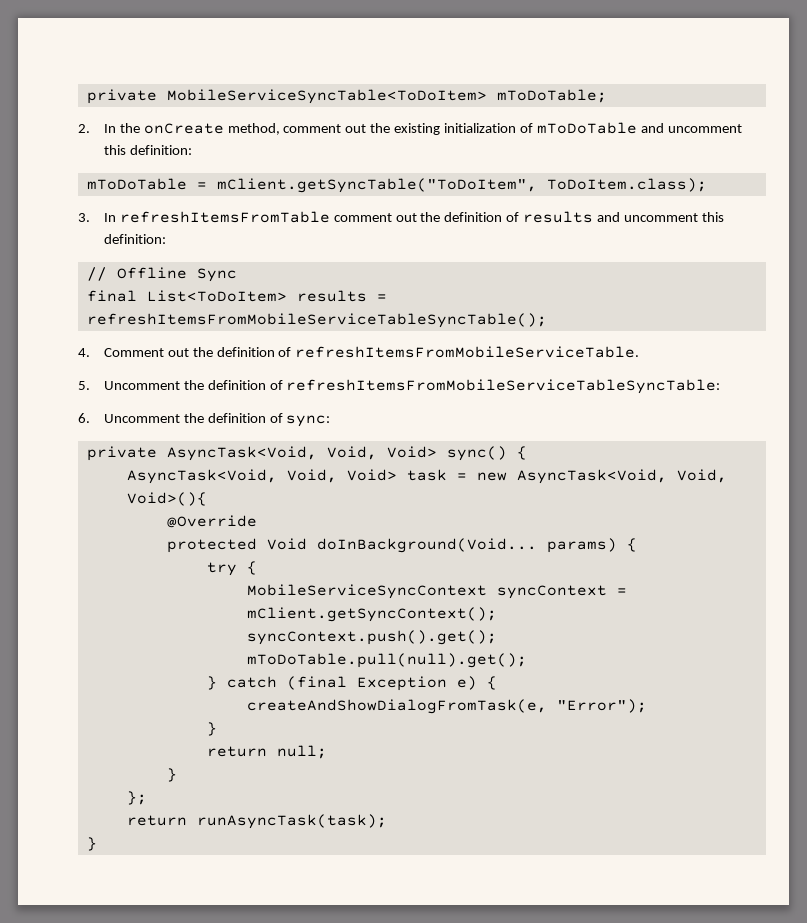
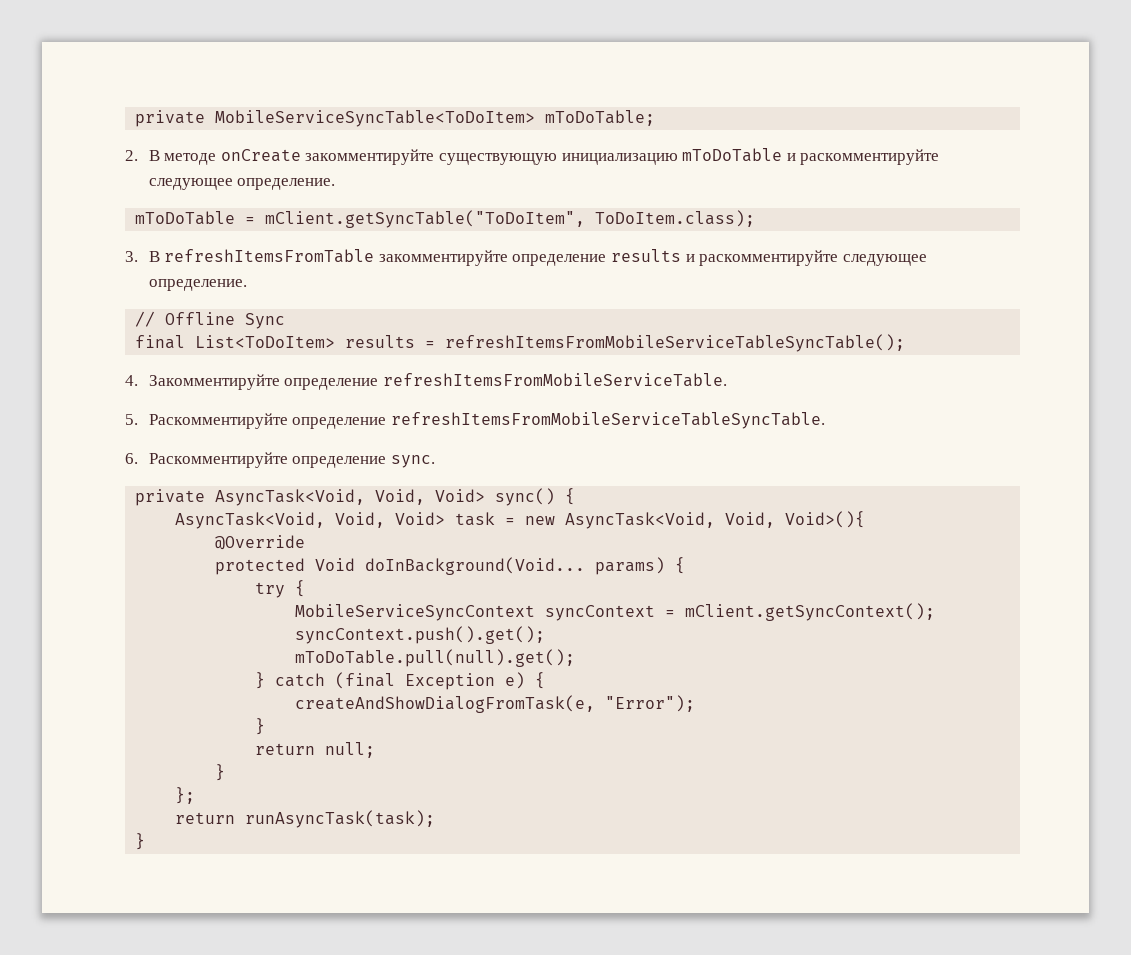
- 2. In the onCreate method, comment out the existing initialization of mToDoTable and uncomment this definition:
+ 2. В методе onCreate закомментируйте существующую инициализацию mToDoTable и раскомментируйте следующее определение.
- 3. In refreshItemsFromTable comment out the definition of results and uncomment this definition:
+ 3. В refreshItemsFromTable закомментируйте определение results и раскомментируйте следующее определение.
- 4. Comment out the definition of refreshItemsFromMobileServiceTable.
- 5. Uncomment the definition of refreshItemsFromMobileServiceTableSyncTable:
- 6. Uncomment the definition of sync:
+ 4. Закомментируйте определение refreshItemsFromMobileServiceTable.
+ 5. Раскомментируйте определение refreshItemsFromMobileServiceTableSyncTable.
+ 6. Раскомментируйте определение sync.

